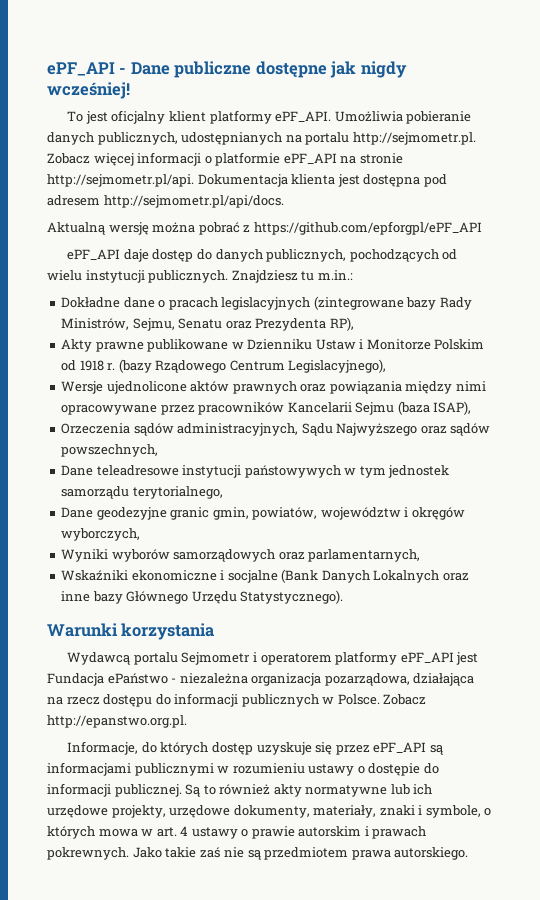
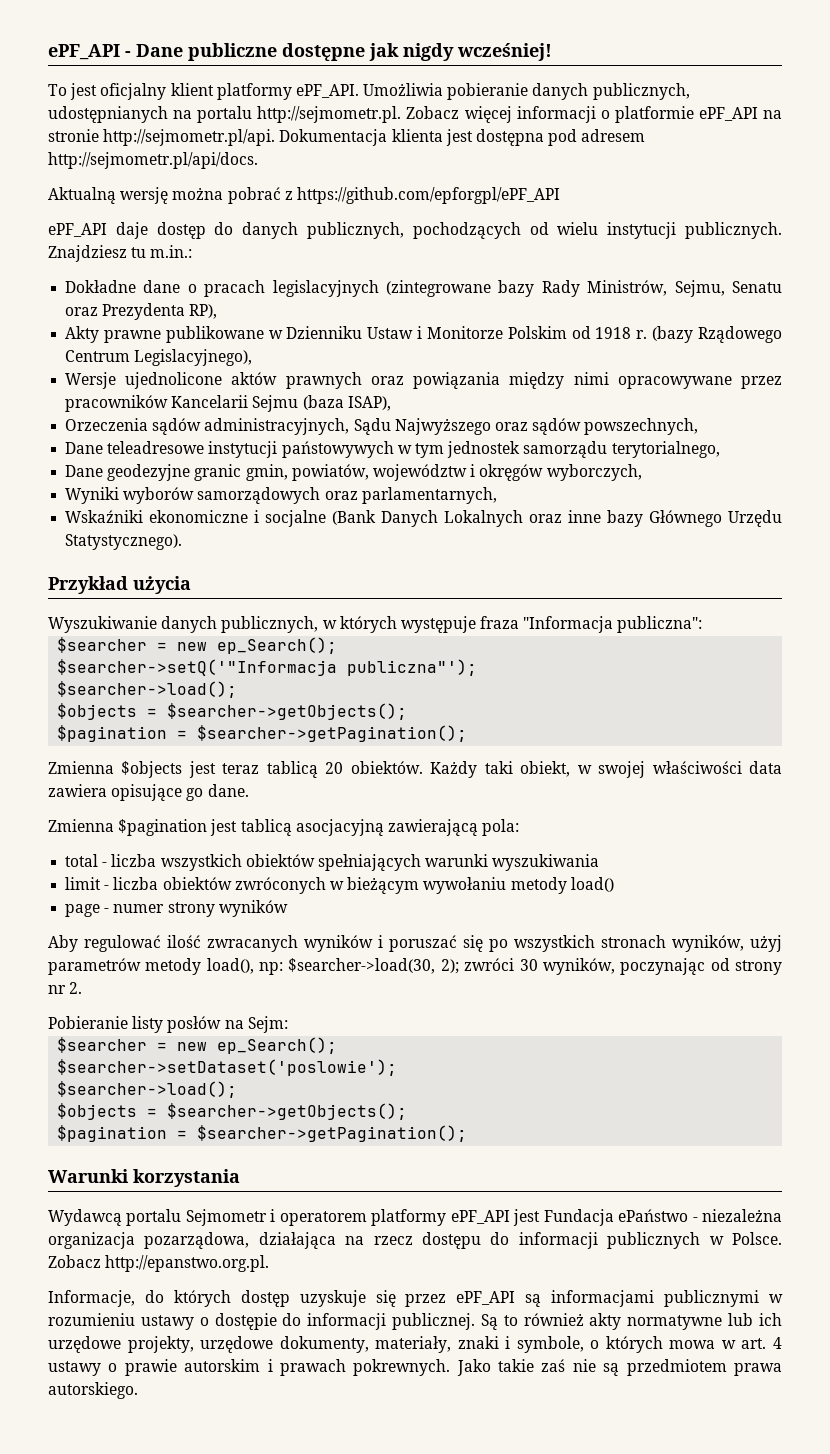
+ Przykład użycia
+ Wyszukiwanie danych publicznych, w których występuje fraza "Informacja publiczna":
+ $searcher = new ep_Search();
+ $searcher->setQ('"Informacja publiczna"');
+ $searcher->load();
+ $objects = $searcher->getObjects();
+ $pagination = $searcher->getPagination();
+ Zmienna $objects jest teraz tablicą 20 obiektów. Każdy taki obiekt, w swojej właściwości data zawiera opisujące go dane.
+ Zmienna $pagination jest tablicą asocjacyjną zawierającą pola:
+ total - liczba wszystkich obiektów spełniających warunki wyszukiwania
+ limit - liczba obiektów zwróconych w bieżącym wywołaniu metody load()
+ page - numer strony wyników
+ Aby regulować ilość zwracanych wyników i poruszać się po wszystkich stronach wyników, użyj parametrów metody load(), np: $searcher->load(30, 2); zwróci 30 wyników, poczynając od strony nr 2.
+ Pobieranie listy posłów na Sejm:
+ $searcher = new ep_Search();
+ $searcher->setDataset('poslowie');
+ $searcher->load();
+ $objects = $searcher->getObjects();
+ $pagination = $searcher->getPagination();

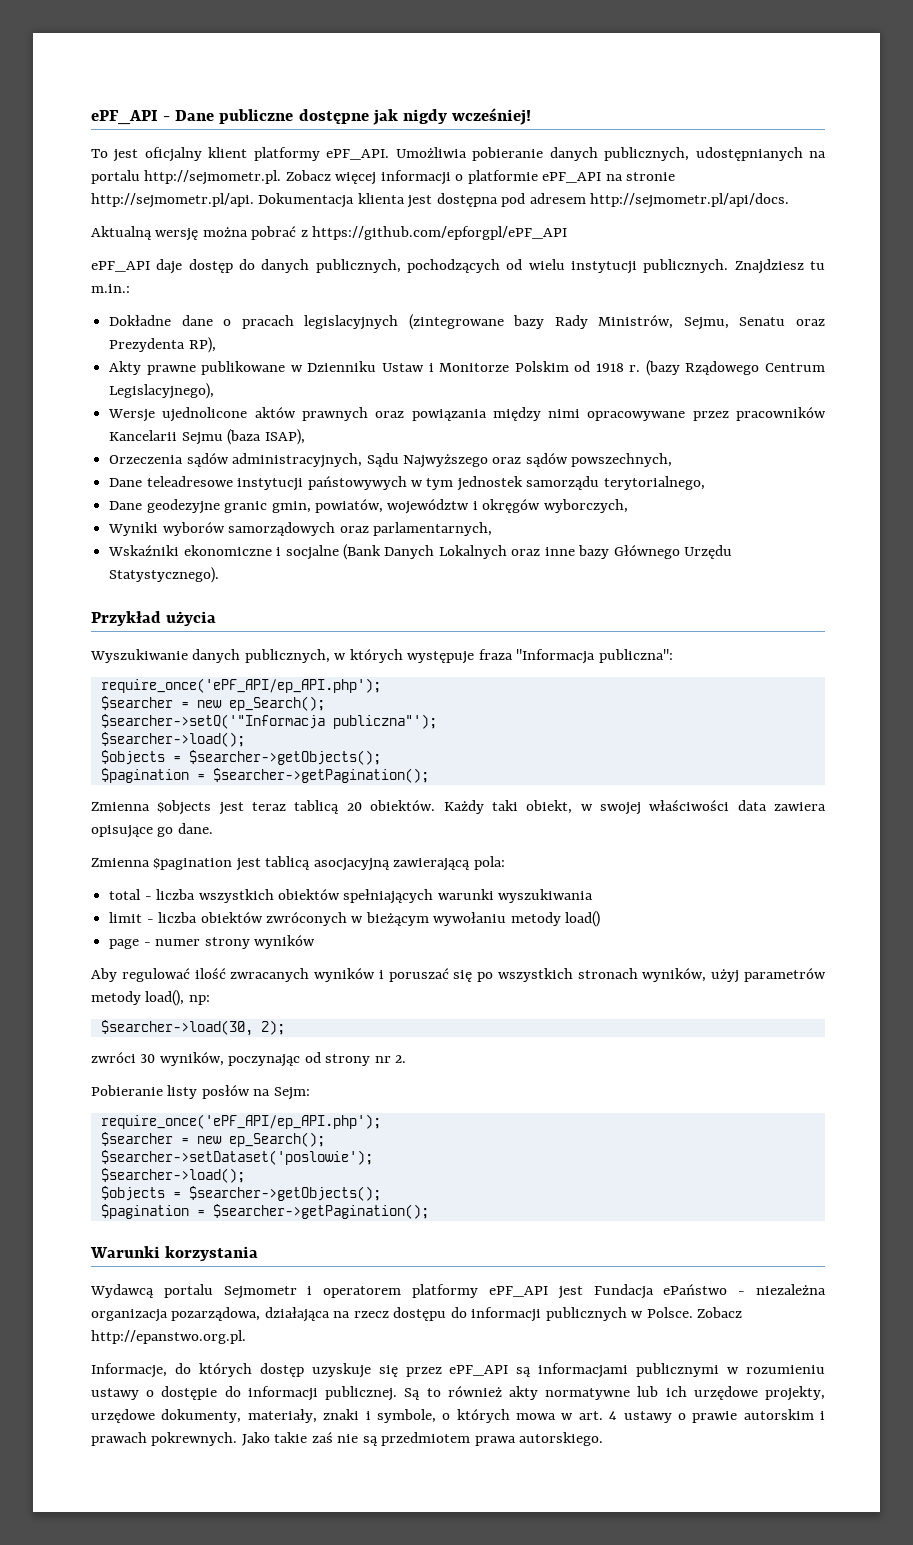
  Wyszukiwanie danych publicznych, w których występuje fraza "Informacja publiczna":
+ require_once('ePF_API/ep_API.php');
- Aby regulować ilość zwracanych wyników i poruszać się po wszystkich stronach wyników, użyj parametrów metody load(), np: $searcher->load(30, 2); zwróci 30 wyników, poczynając od strony nr 2.
+ Aby regulować ilość zwracanych wyników i poruszać się po wszystkich stronach wyników, użyj parametrów metody load(), np:
+ $searcher->load(30, 2);
+ zwróci 30 wyników, poczynając od strony nr 2.
  Pobieranie listy posłów na Sejm:
+ require_once('ePF_API/ep_API.php');

